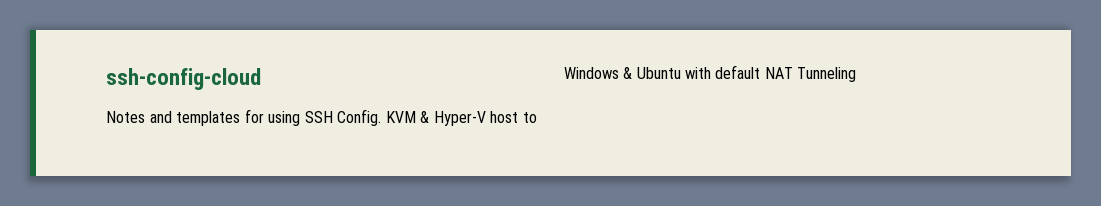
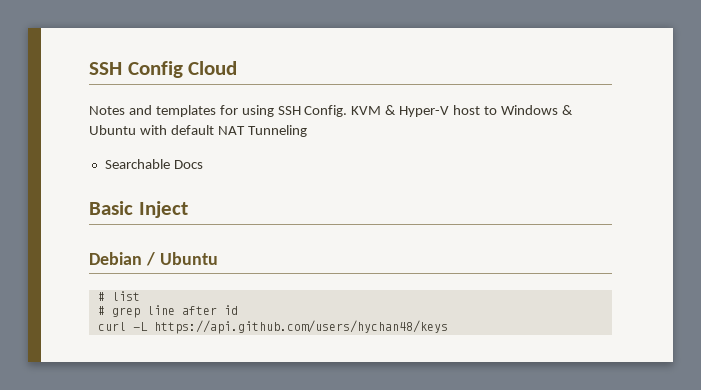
- ssh-config-cloud
+ SSH Config Cloud
+ Searchable Docs
+ Basic Inject
+ Debian / Ubuntu
+ # list
+ # grep line after id
+ curl -L https://api.github.com/users/hychan48/keys

